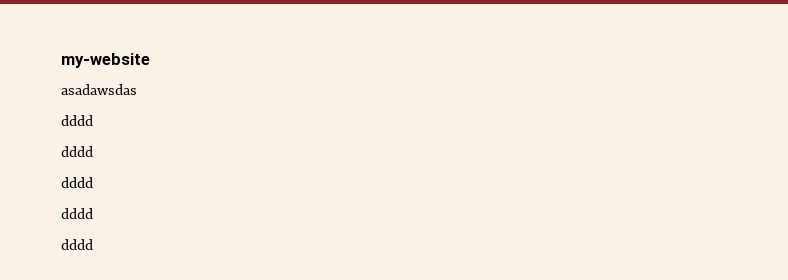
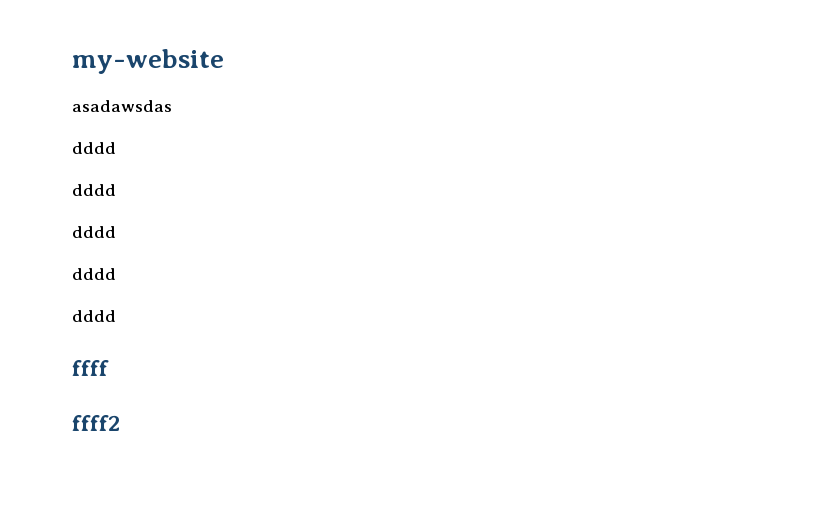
+ ffff
+ ffff2

